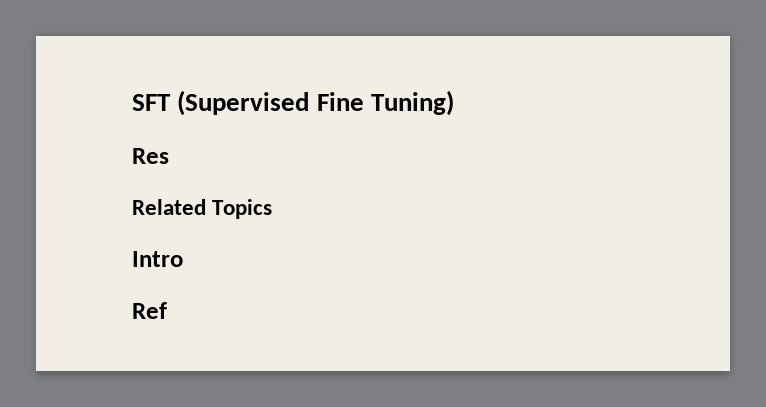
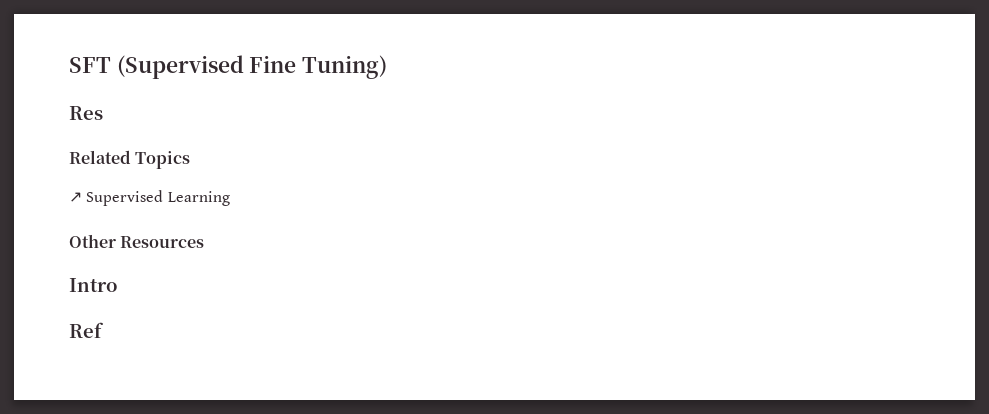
+ ↗ Supervised Learning
+ Other Resources

